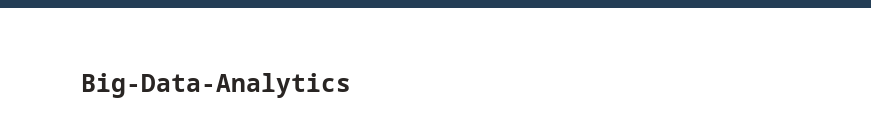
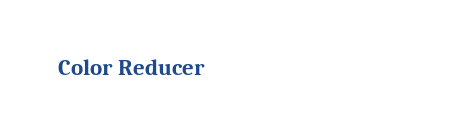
- Big-Data-Analytics
+ Color Reducer

